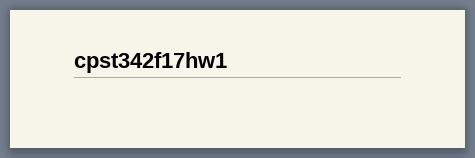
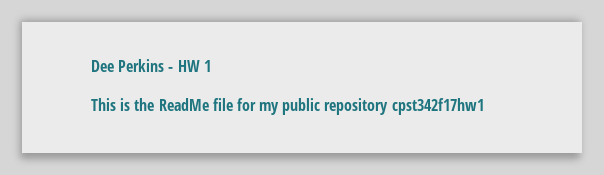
- cpst342f17hw1
+ Dee Perkins - HW 1
+ This is the ReadMe file for my public repository cpst342f17hw1

